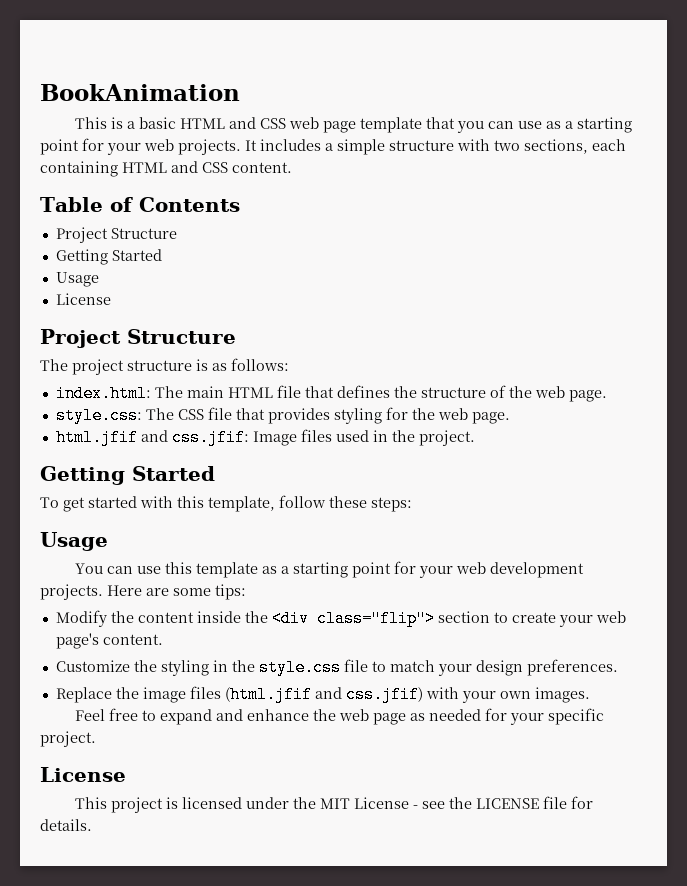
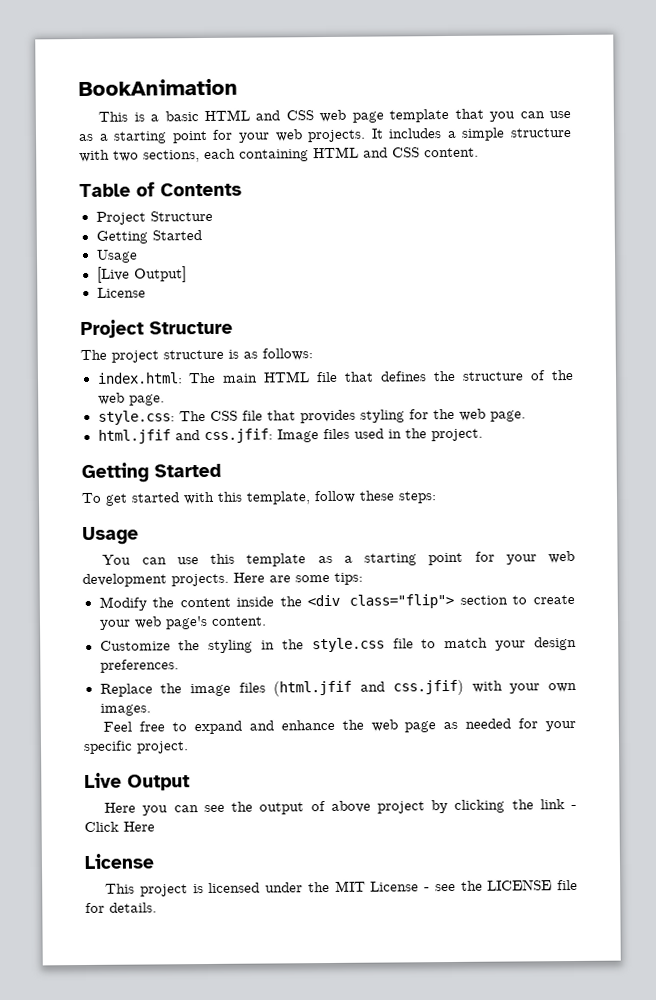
+ [Live Output]
+ Live Output
+ Here you can see the output of above project by clicking the link - Click Here

